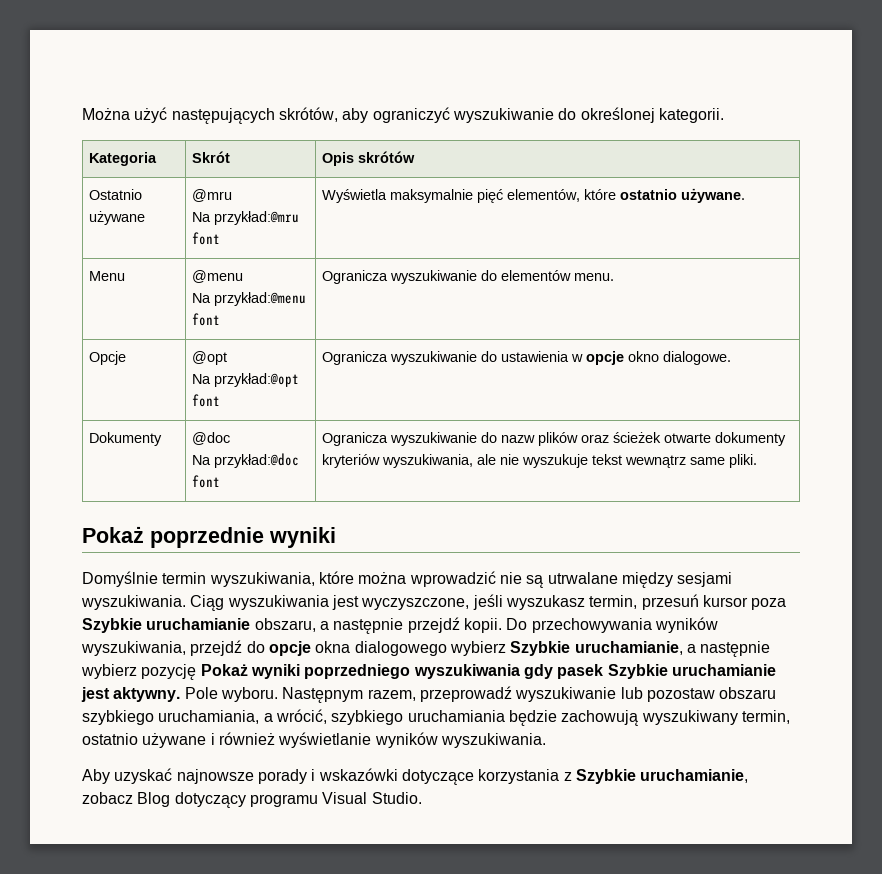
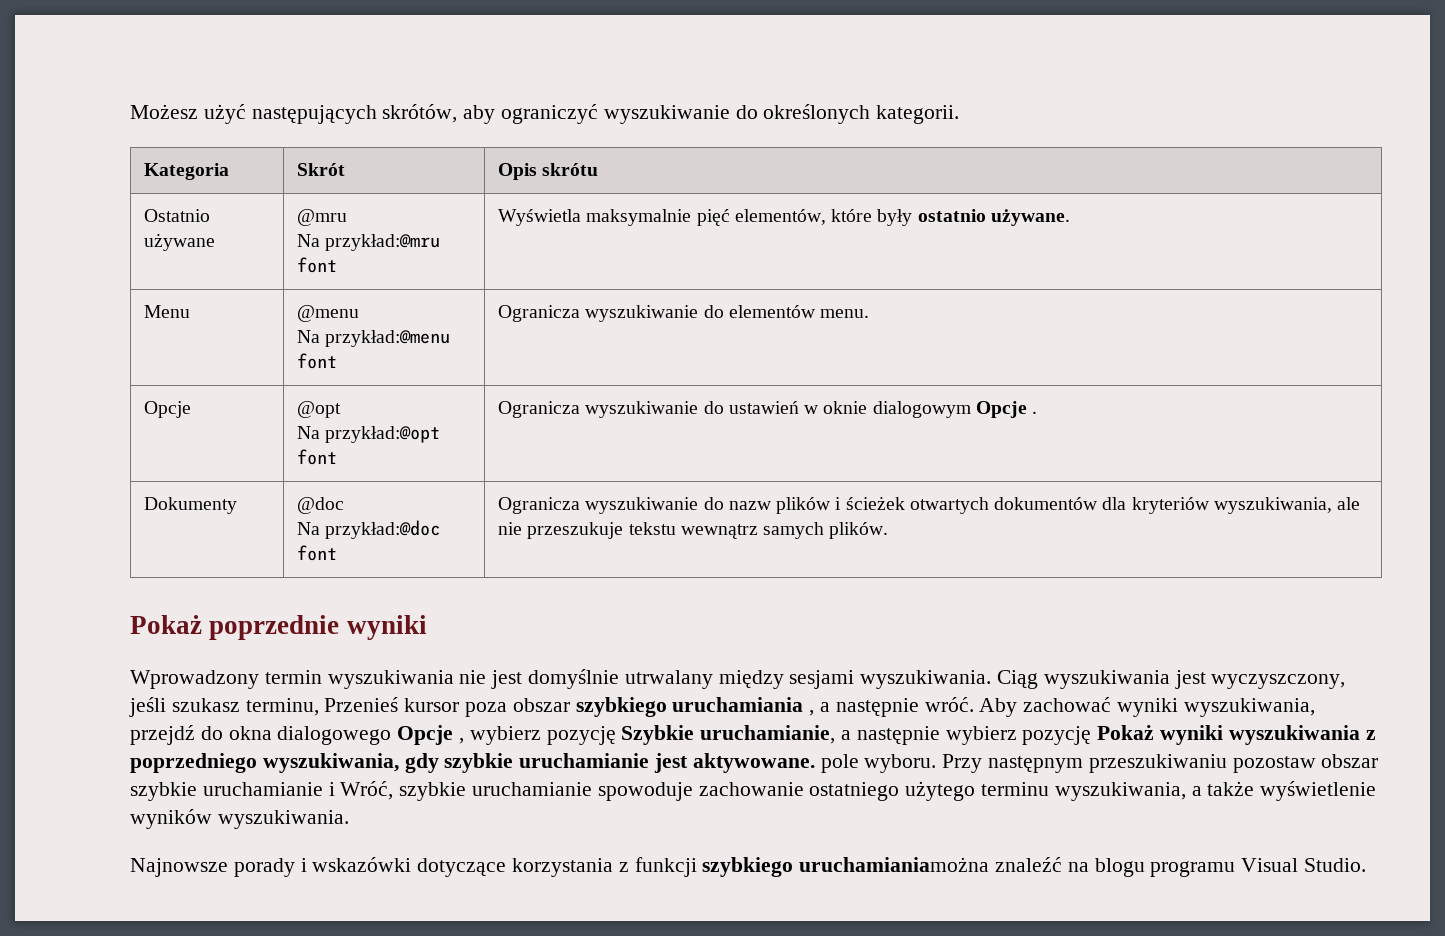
- Można użyć następujących skrótów, aby ograniczyć wyszukiwanie do określonej kategorii.
+ Możesz użyć następujących skrótów, aby ograniczyć wyszukiwanie do określonych kategorii.
- Kategoria | Skrót | Opis skrótów
+ Kategoria | Skrót | Opis skrótu
  Ostatnio używane | @mru
- Na przykład:@mru font | Wyświetla maksymalnie pięć elementów, które ostatnio używane.
+ Na przykład:@mru font | Wyświetla maksymalnie pięć elementów, które były ostatnio używane.
  Opcje | @opt
- Na przykład:@opt font | Ogranicza wyszukiwanie do ustawienia w opcje okno dialogowe.
+ Na przykład:@opt font | Ogranicza wyszukiwanie do ustawień w oknie dialogowym Opcje .
  Dokumenty | @doc
- Na przykład:@doc font | Ogranicza wyszukiwanie do nazw plików oraz ścieżek otwarte dokumenty kryteriów wyszukiwania, ale nie wyszukuje tekst wewnątrz same pliki.
+ Na przykład:@doc font | Ogranicza wyszukiwanie do nazw plików i ścieżek otwartych dokumentów dla kryteriów wyszukiwania, ale nie przeszukuje tekstu wewnątrz samych plików.
  Pokaż poprzednie wyniki
- Domyślnie termin wyszukiwania, które można wprowadzić nie są utrwalane między sesjami wyszukiwania.
+ Wprowadzony termin wyszukiwania nie jest domyślnie utrwalany między sesjami wyszukiwania.
- Ciąg wyszukiwania jest wyczyszczone, jeśli wyszukasz termin, przesuń kursor poza Szybkie uruchamianie obszaru, a następnie przejdź kopii. Do przechowywania wyników wyszukiwania, przejdź do opcje okna dialogowego wybierz Szybkie uruchamianie, a następnie wybierz pozycję Pokaż wyniki poprzedniego wyszukiwania gdy pasek Szybkie uruchamianie jest aktywny. Pole wyboru. Następnym razem, przeprowadź wyszukiwanie lub pozostaw obszaru szybkiego uruchamiania, a wrócić, szybkiego uruchamiania będzie zachowują wyszukiwany termin, ostatnio używane i również wyświetlanie wyników wyszukiwania.
+ Ciąg wyszukiwania jest wyczyszczony, jeśli szukasz terminu, Przenieś kursor poza obszar szybkiego uruchamiania , a następnie wróć. Aby zachować wyniki wyszukiwania, przejdź do okna dialogowego Opcje , wybierz pozycję Szybkie uruchamianie, a następnie wybierz pozycję Pokaż wyniki wyszukiwania z poprzedniego wyszukiwania, gdy szybkie uruchamianie jest aktywowane. pole wyboru. Przy następnym przeszukiwaniu pozostaw obszar szybkie uruchamianie i Wróć, szybkie uruchamianie spowoduje zachowanie ostatniego użytego terminu wyszukiwania, a także wyświetlenie wyników wyszukiwania.
- Aby uzyskać najnowsze porady i wskazówki dotyczące korzystania z Szybkie uruchamianie, zobacz Blog dotyczący programu Visual Studio.
+ Najnowsze porady i wskazówki dotyczące korzystania z funkcji szybkiego uruchamianiamożna znaleźć na blogu programu Visual Studio.

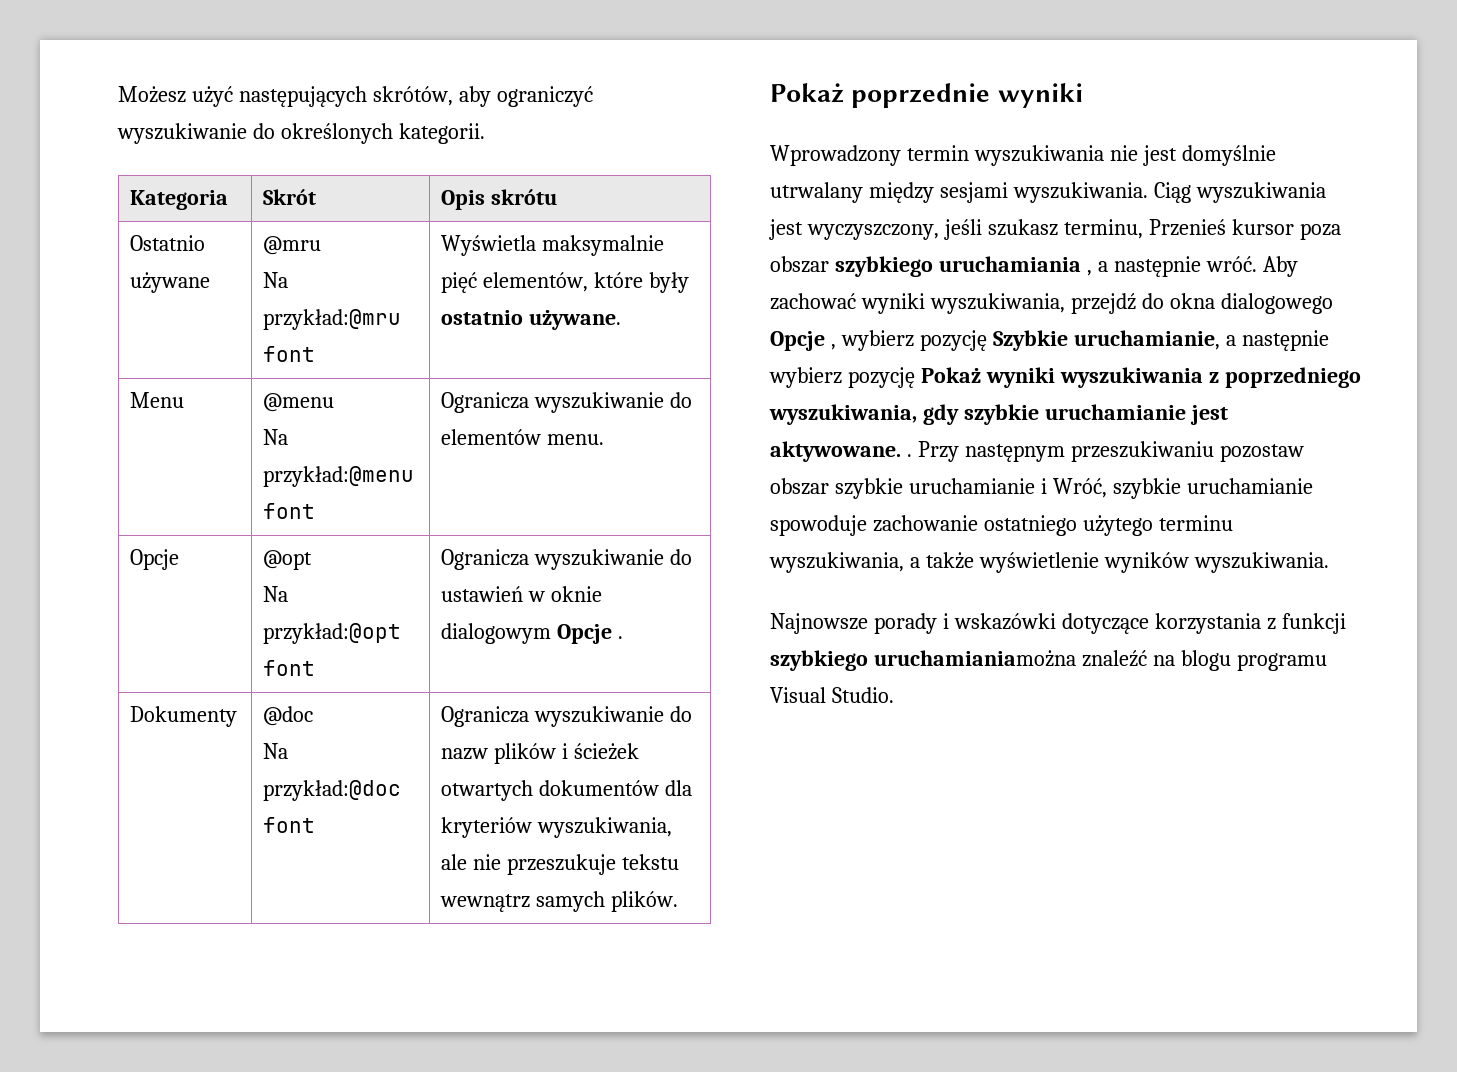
- Aby zachować wyniki wyszukiwania, przejdź do okna dialogowego Opcje , wybierz pozycję Szybkie uruchamianie, a następnie wybierz pozycję Pokaż wyniki wyszukiwania z poprzedniego wyszukiwania, gdy szybkie uruchamianie jest aktywowane. pole wyboru.
+ Aby zachować wyniki wyszukiwania, przejdź do okna dialogowego Opcje , wybierz pozycję Szybkie uruchamianie, a następnie wybierz pozycję Pokaż wyniki wyszukiwania z poprzedniego wyszukiwania, gdy szybkie uruchamianie jest aktywowane. .

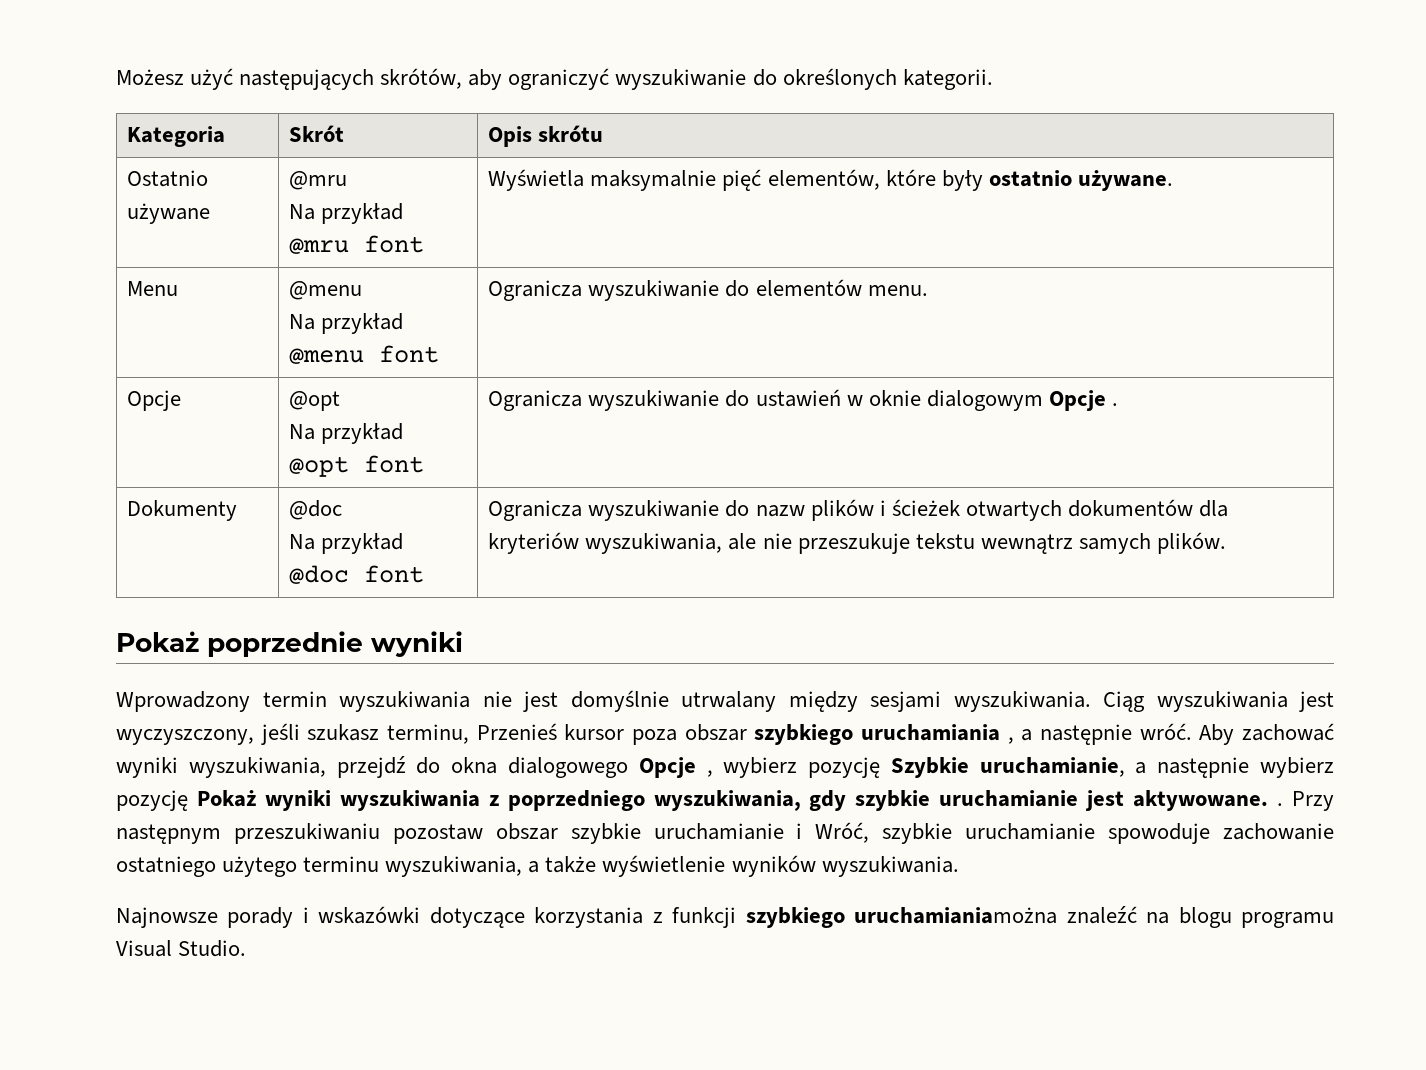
  Ostatnio używane | @mru
- Na przykład:@mru font | Wyświetla maksymalnie pięć elementów, które były ostatnio używane.
+ Na przykład @mru font | Wyświetla maksymalnie pięć elementów, które były ostatnio używane.
  Menu | @menu
- Na przykład:@menu font | Ogranicza wyszukiwanie do elementów menu.
+ Na przykład @menu font | Ogranicza wyszukiwanie do elementów menu.
  Opcje | @opt
- Na przykład:@opt font | Ogranicza wyszukiwanie do ustawień w oknie dialogowym Opcje .
+ Na przykład @opt font | Ogranicza wyszukiwanie do ustawień w oknie dialogowym Opcje .
  Dokumenty | @doc
- Na przykład:@doc font | Ogranicza wyszukiwanie do nazw plików i ścieżek otwartych dokumentów dla kryteriów wyszukiwania, ale nie przeszukuje tekstu wewnątrz samych plików.
+ Na przykład @doc font | Ogranicza wyszukiwanie do nazw plików i ścieżek otwartych dokumentów dla kryteriów wyszukiwania, ale nie przeszukuje tekstu wewnątrz samych plików.

